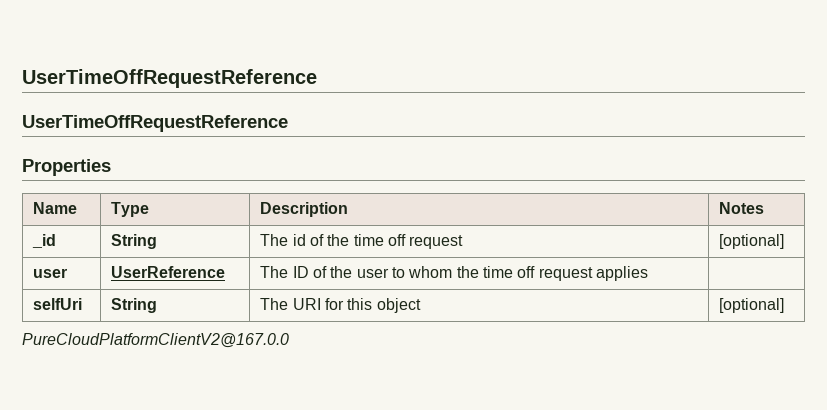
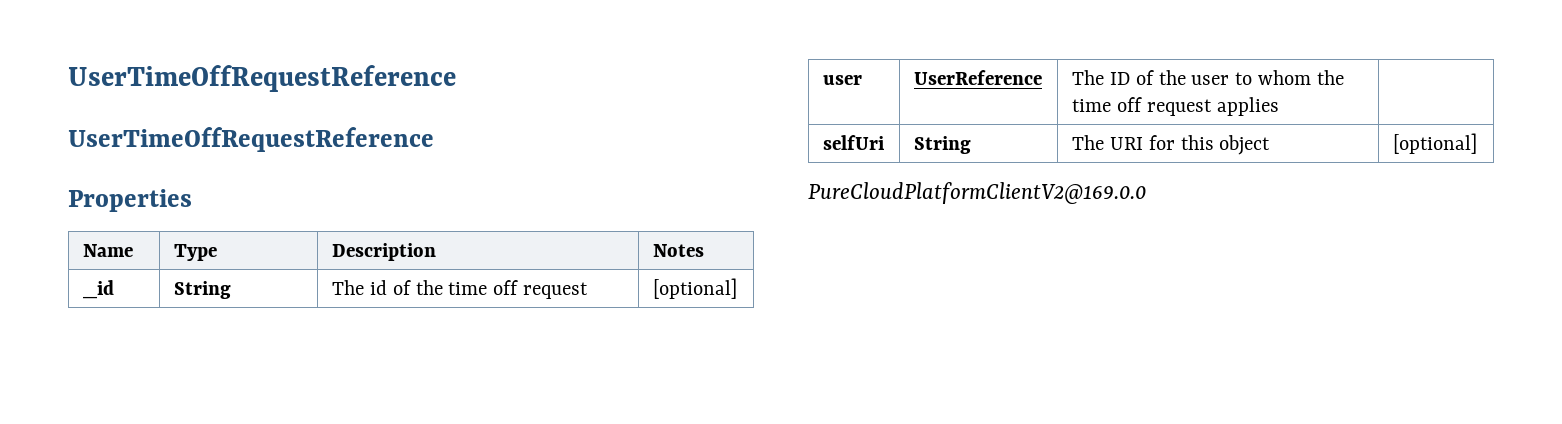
- PureCloudPlatformClientV2@167.0.0
+ PureCloudPlatformClientV2@169.0.0

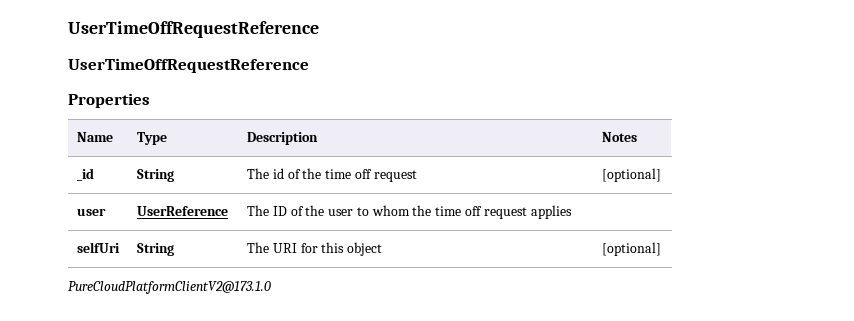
- PureCloudPlatformClientV2@169.0.0
+ PureCloudPlatformClientV2@173.1.0

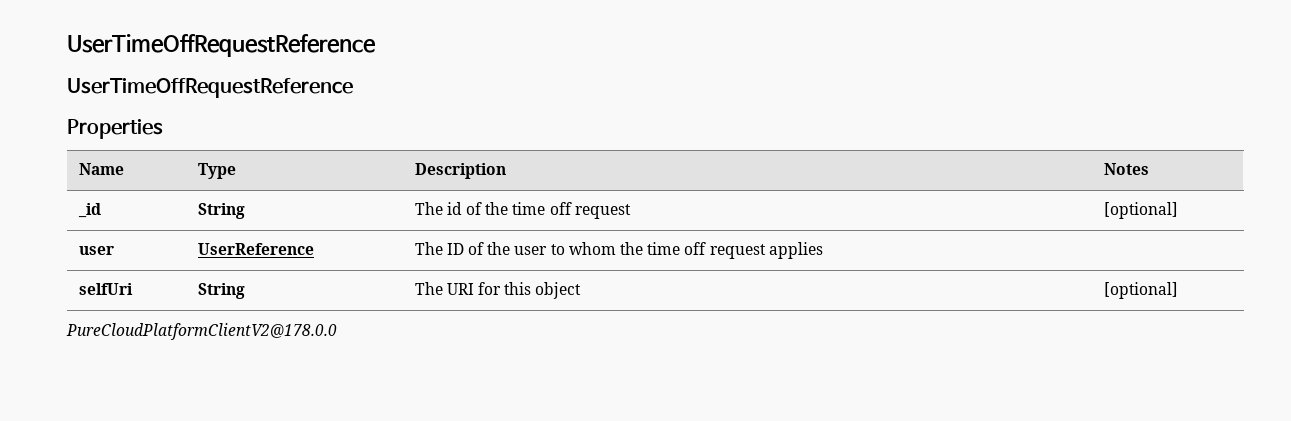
- PureCloudPlatformClientV2@173.1.0
+ PureCloudPlatformClientV2@178.0.0

